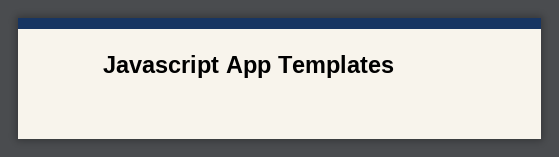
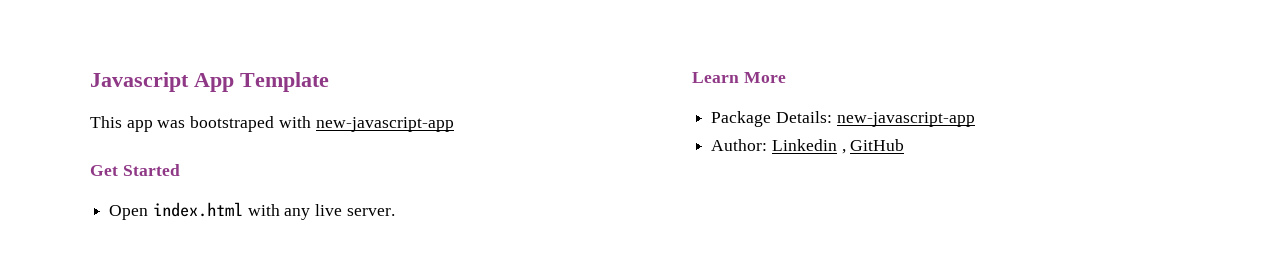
- Javascript App Templates
+ Javascript App Template
+ This app was bootstraped with new-javascript-app
+ Get Started
+ Open index.html with any live server.
+ Learn More
+ Package Details: new-javascript-app
+ Author: Linkedin , GitHub

